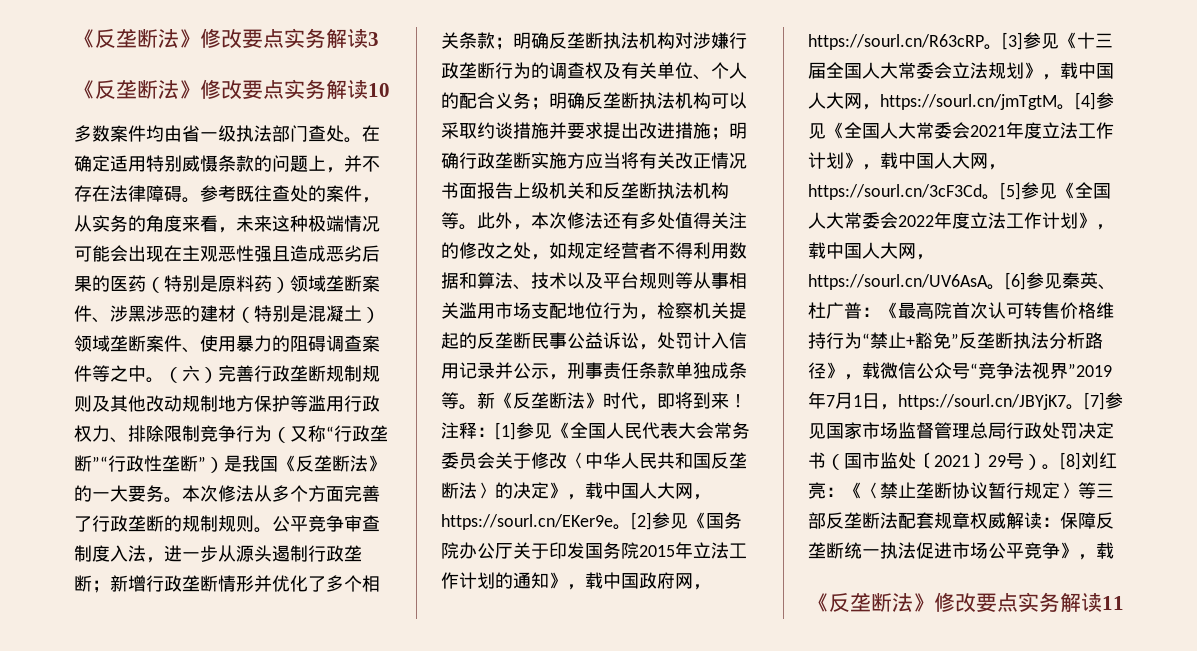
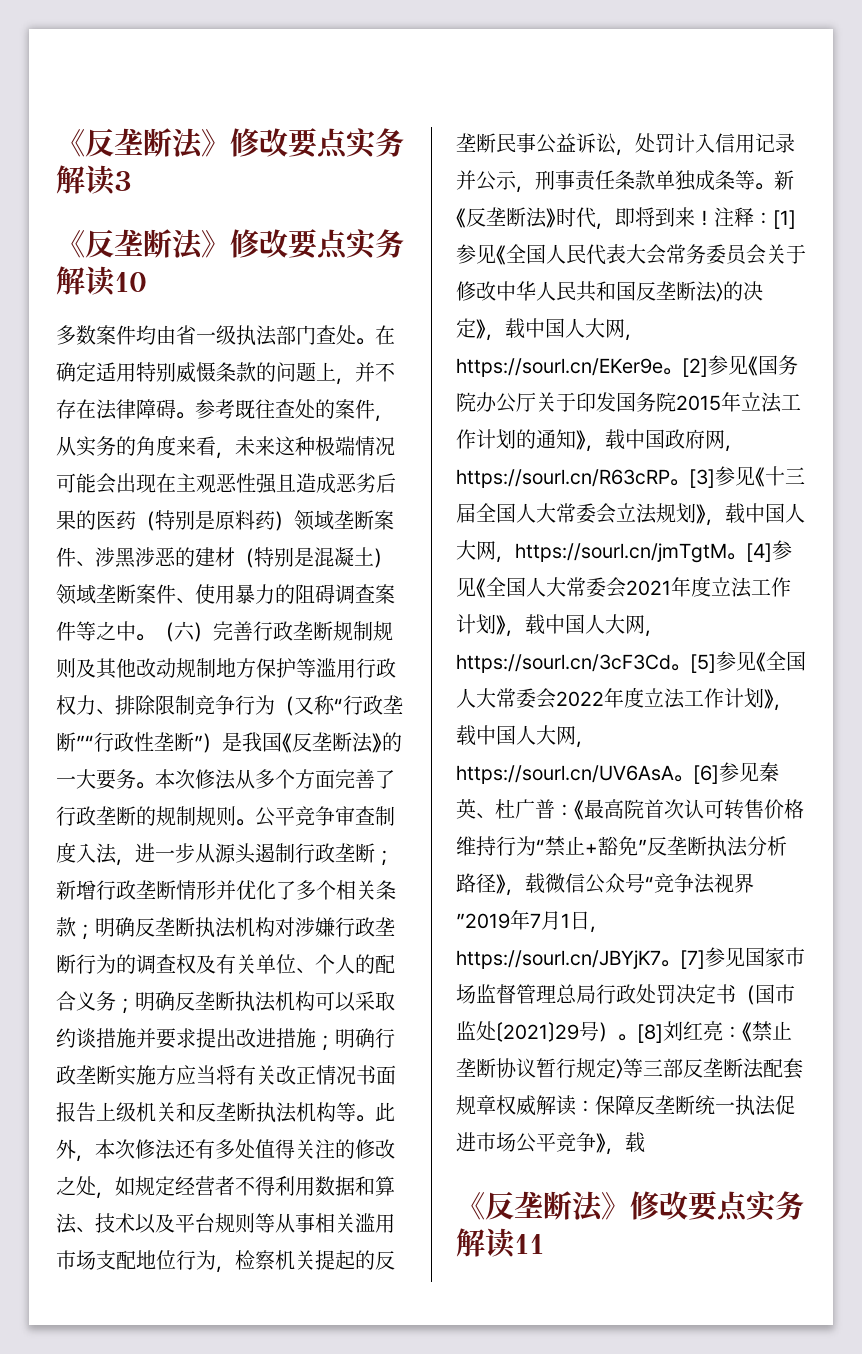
- 注释：[1]参见《全国人民代表大会常务委员会关于修改〈中华人民共和国反垄断法〉的决定》，载中国人大网，https://sourl.cn/EKer9e。
+ 注释：[1]参见《全国人民代表大会常务委员会关于修改中华人民共和国反垄断法〉的决定》，载中国人大网，https://sourl.cn/EKer9e。
- [8]刘红亮：《〈禁止垄断协议暂行规定〉等三部反垄断法配套规章权威解读：保障反垄断统一执法促进市场公平竞争》，载
+ [8]刘红亮：《禁止垄断协议暂行规定〉等三部反垄断法配套规章权威解读：保障反垄断统一执法促进市场公平竞争》，载

